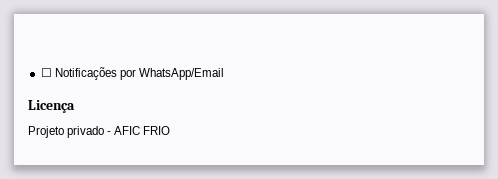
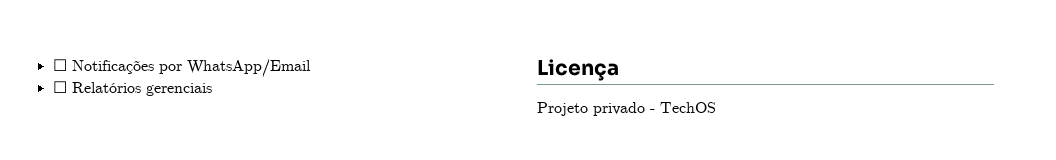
+ ☐ Relatórios gerenciais
- Projeto privado - AFIC FRIO
+ Projeto privado - TechOS

